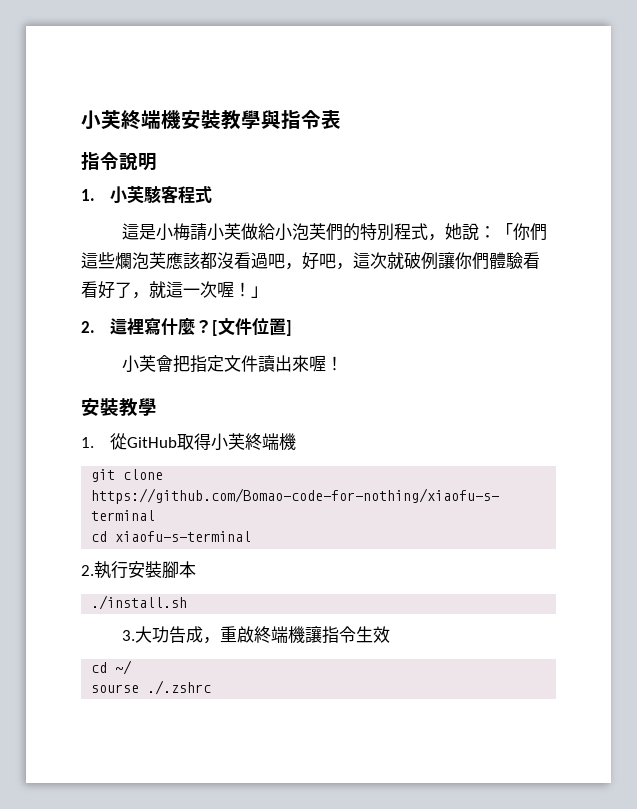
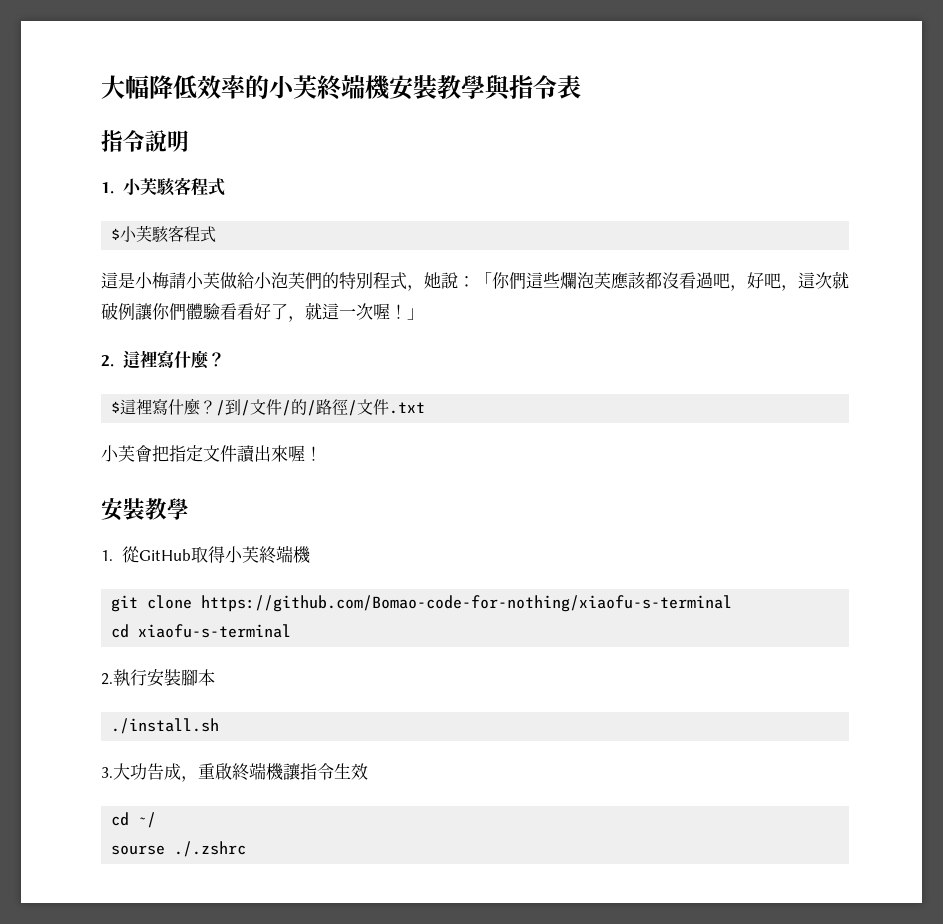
- 小芙終端機安裝教學與指令表
+ 大幅降低效率的小芙終端機安裝教學與指令表
+ $小芙駭客程式
- 2.這裡寫什麼？[文件位置]
+ 2.這裡寫什麼？
+ $這裡寫什麼？/到/文件/的/路徑/文件.txt

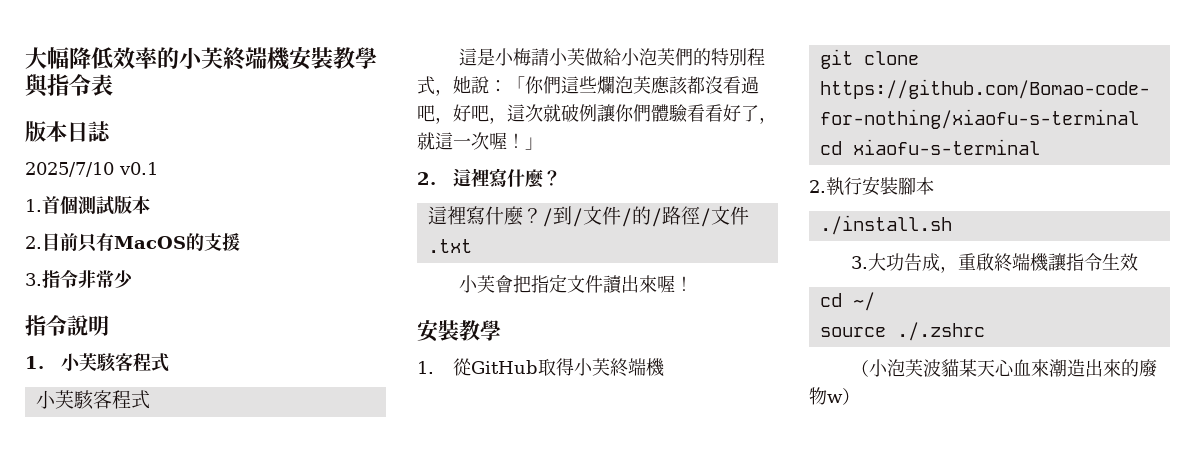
+ 版本日誌
+ 2025/7/10 v0.1
+ 1.首個測試版本
+ 2.目前只有MacOS的支援
+ 3.指令非常少
  1.小芙駭客程式
- $小芙駭客程式
+ 小芙駭客程式
  2.這裡寫什麼？
- $這裡寫什麼？
+ 這裡寫什麼？
- sourse ./.zshrc
+ source ./.zshrc
+ （小泡芙波貓某天心血來潮造出來的廢物w）

